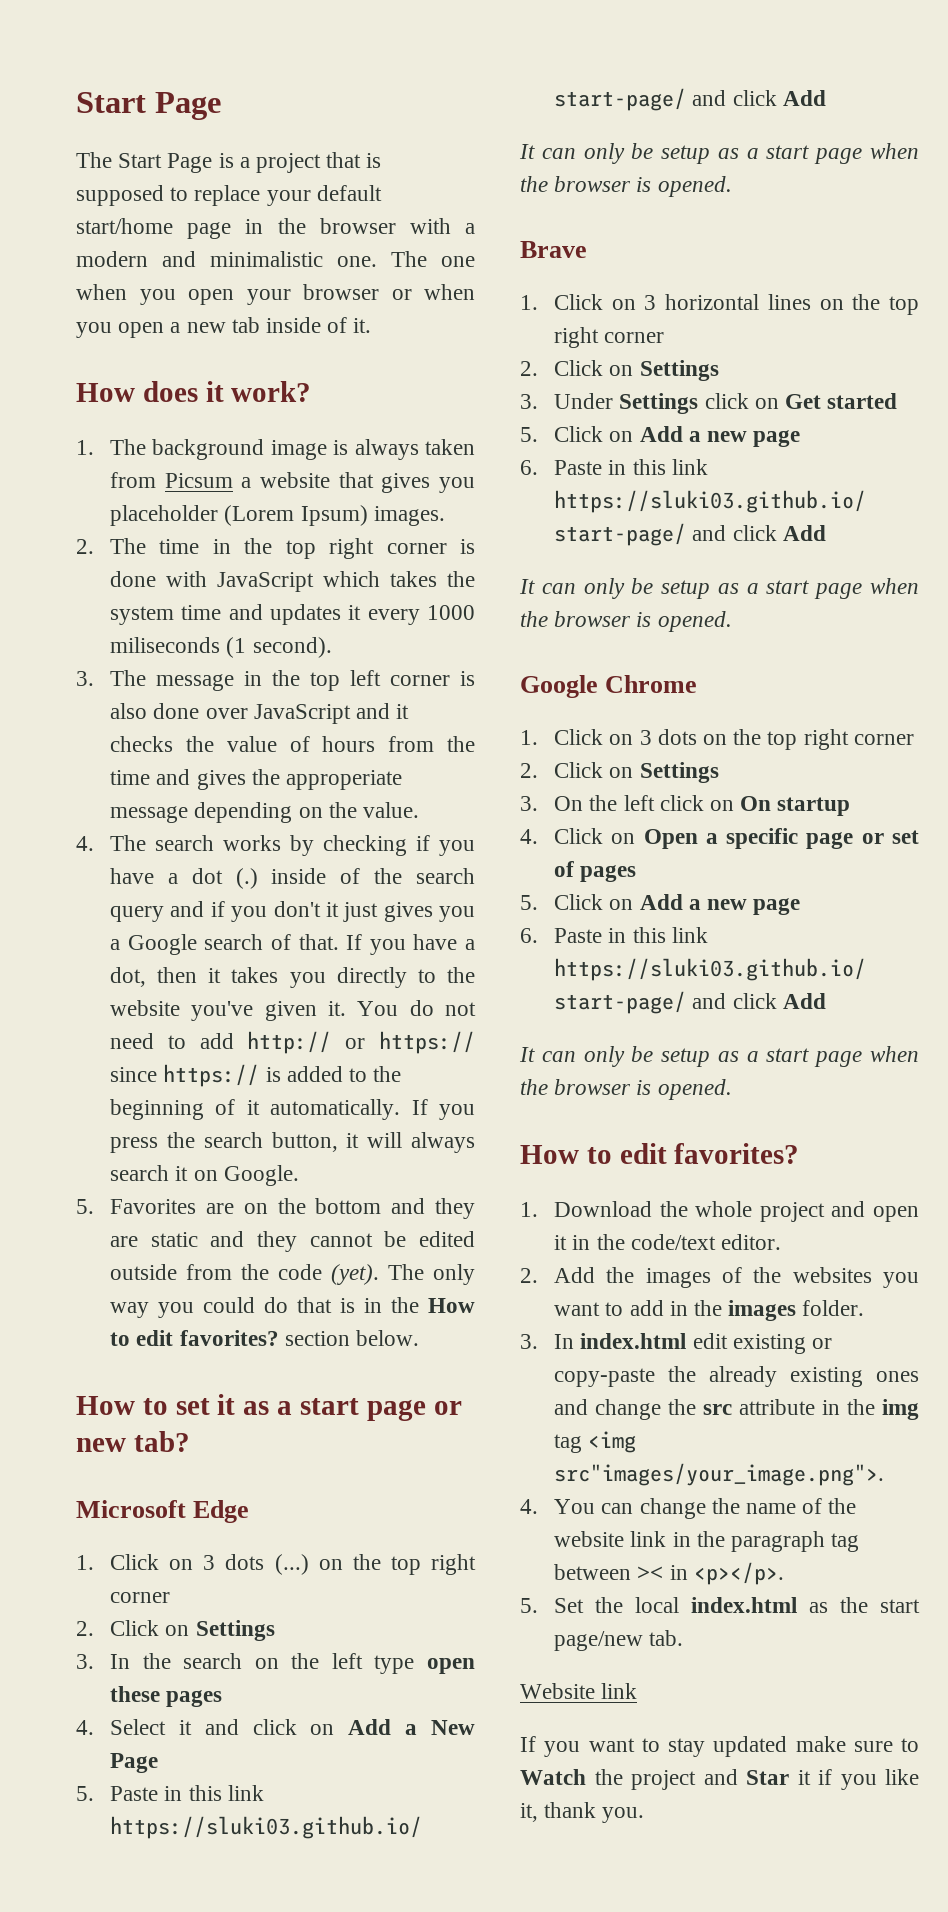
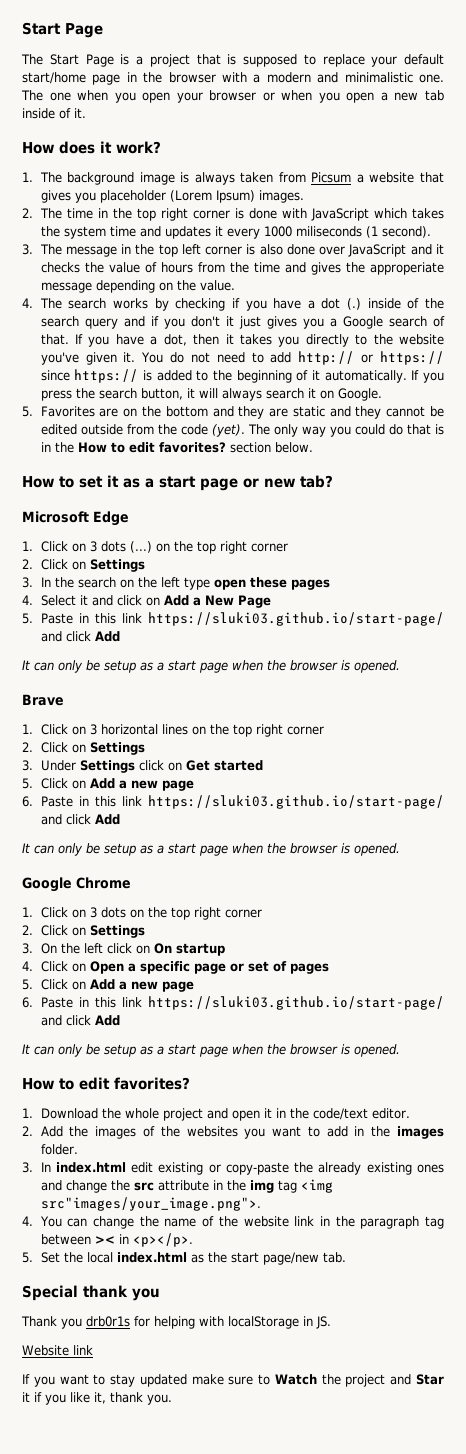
+ Special thank you
+ Thank you drb0r1s for helping with localStorage in JS.

